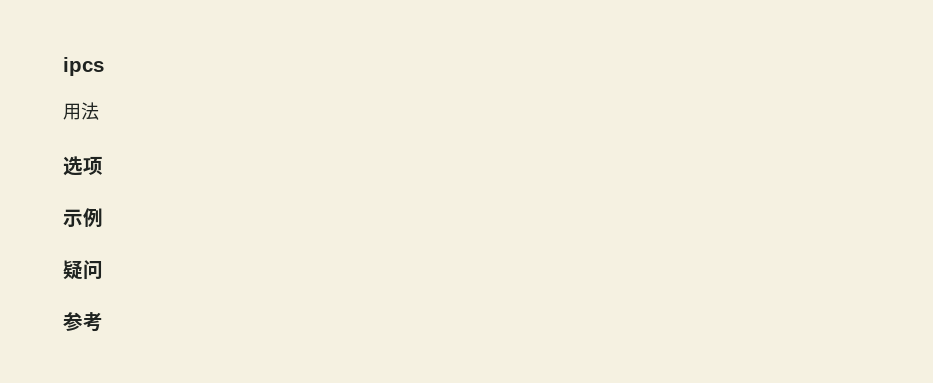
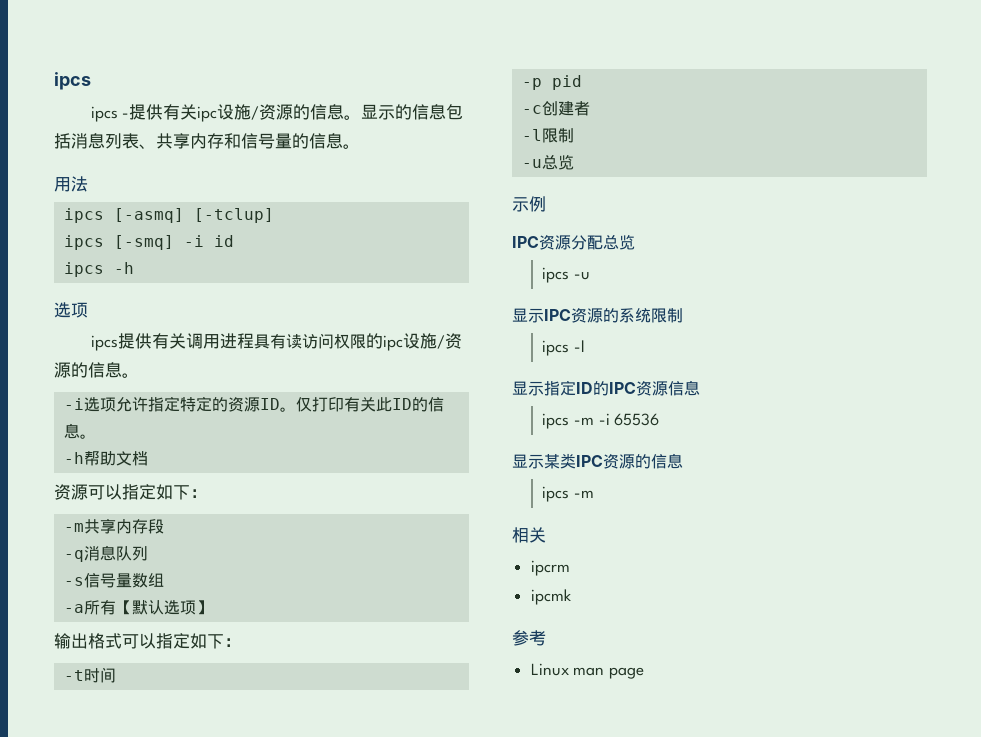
+ ipcs -提供有关ipc设施/资源的信息。显示的信息包括消息列表、共享内存和信号量的信息。
  用法
+ ipcs [-asmq] [-tclup]
+ ipcs [-smq] -i id
+ ipcs -h
  选项
+ ipcs提供有关调用进程具有读访问权限的ipc设施/资源的信息。
+ -i选项允许指定特定的资源ID。仅打印有关此ID的信息。
+ -h帮助文档
+ 资源可以指定如下：
+ -m共享内存段
+ -q消息队列
+ -s信号量数组
+ -a所有【默认选项】
+ 输出格式可以指定如下：
+ -t时间
+ -p pid
+ -c创建者
+ -l限制
+ -u总览
  示例
- 疑问
+ IPC资源分配总览
+ ipcs -u
+ 显示IPC资源的系统限制
+ ipcs -l
+ 显示指定ID的IPC资源信息
+ ipcs -m -i 65536
+ 显示某类IPC资源的信息
+ ipcs -m
+ 相关
+ ipcrm
+ ipcmk
  参考
+ Linux man page

